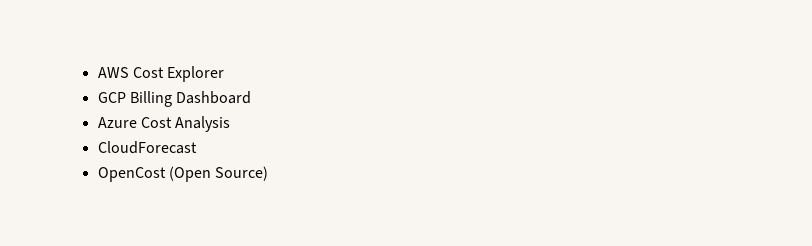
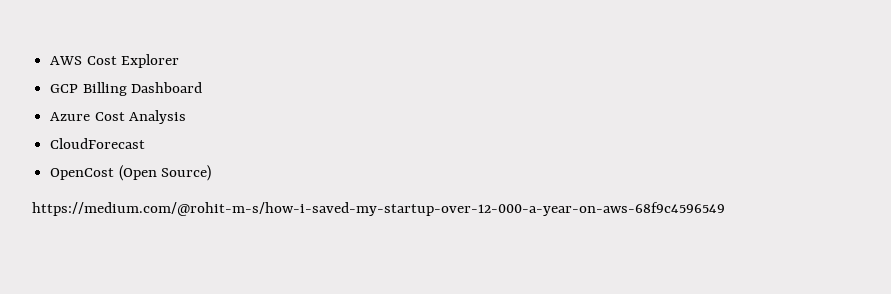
+ https://medium.com/@rohit-m-s/how-i-saved-my-startup-over-12-000-a-year-on-aws-68f9c4596549

